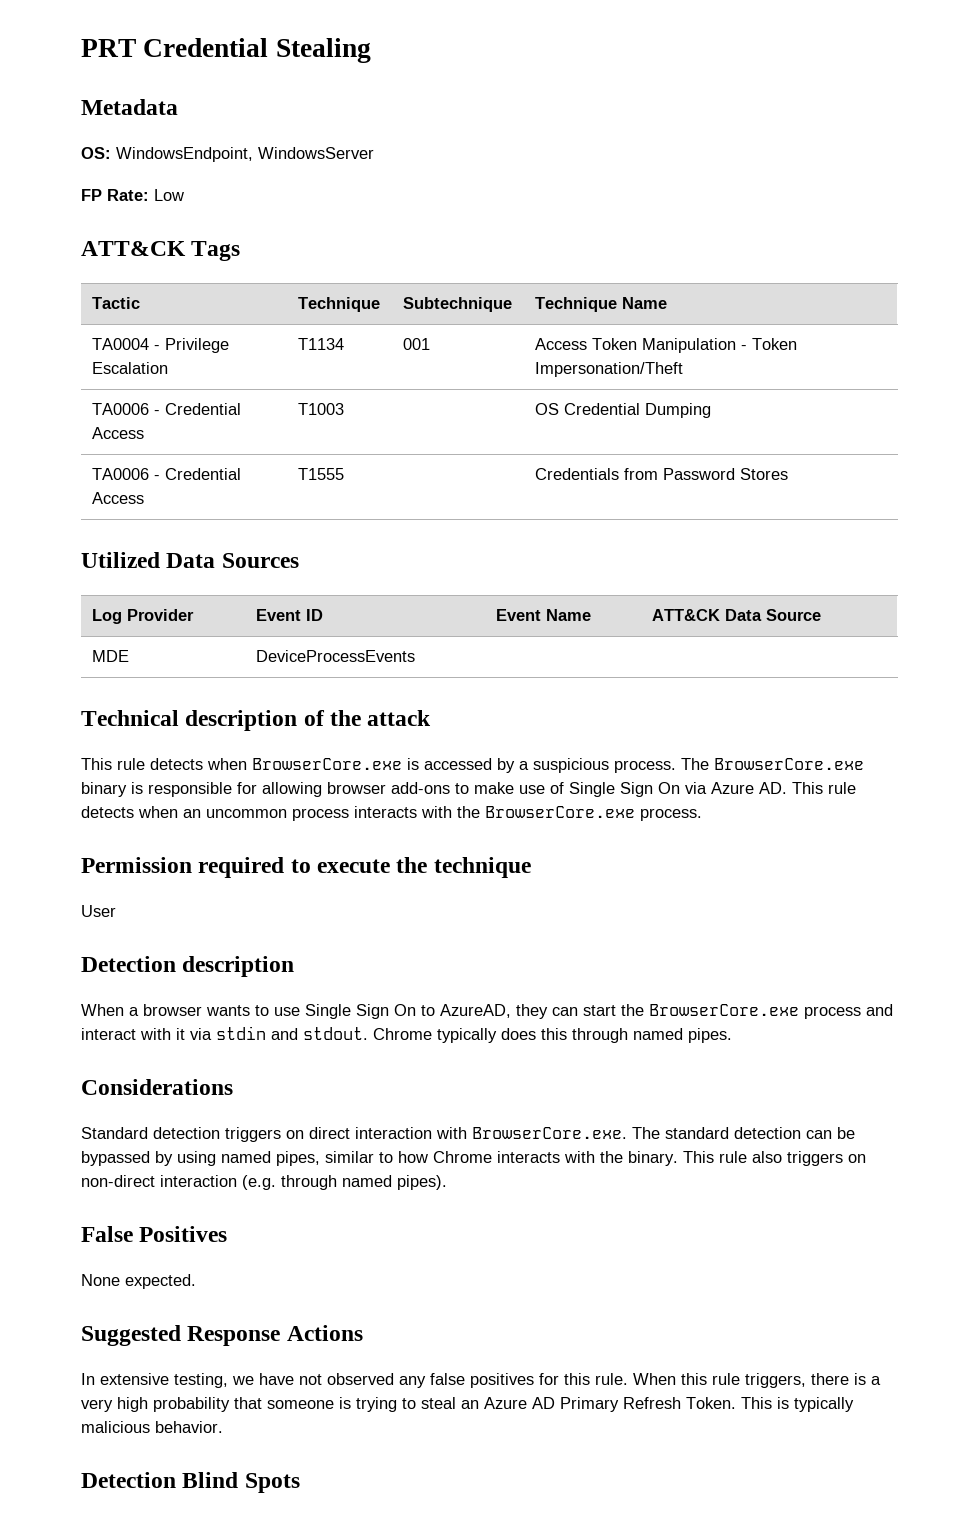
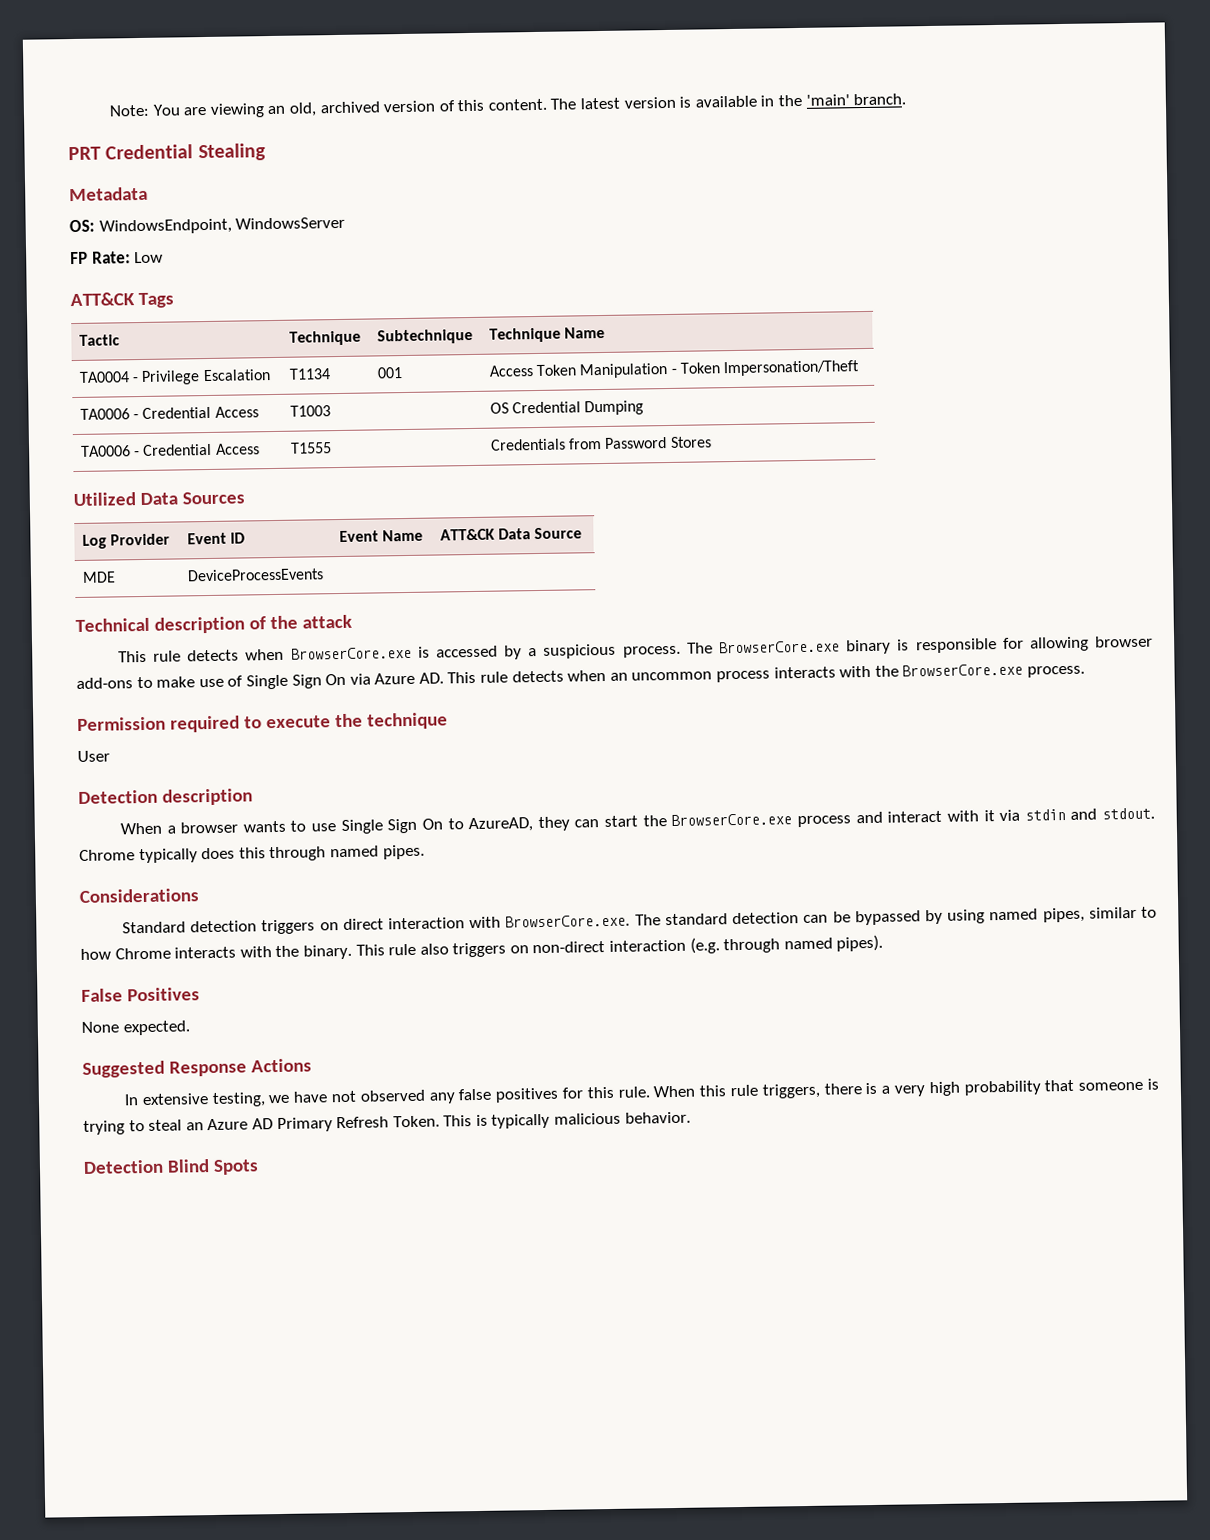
+ Note: You are viewing an old, archived version of this content. The latest version is available in the 'main' branch.

